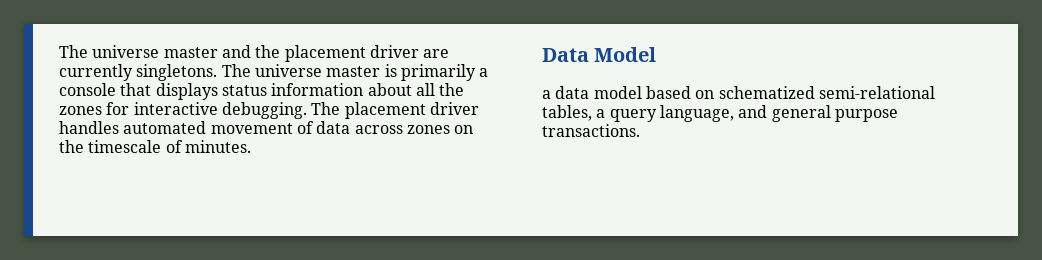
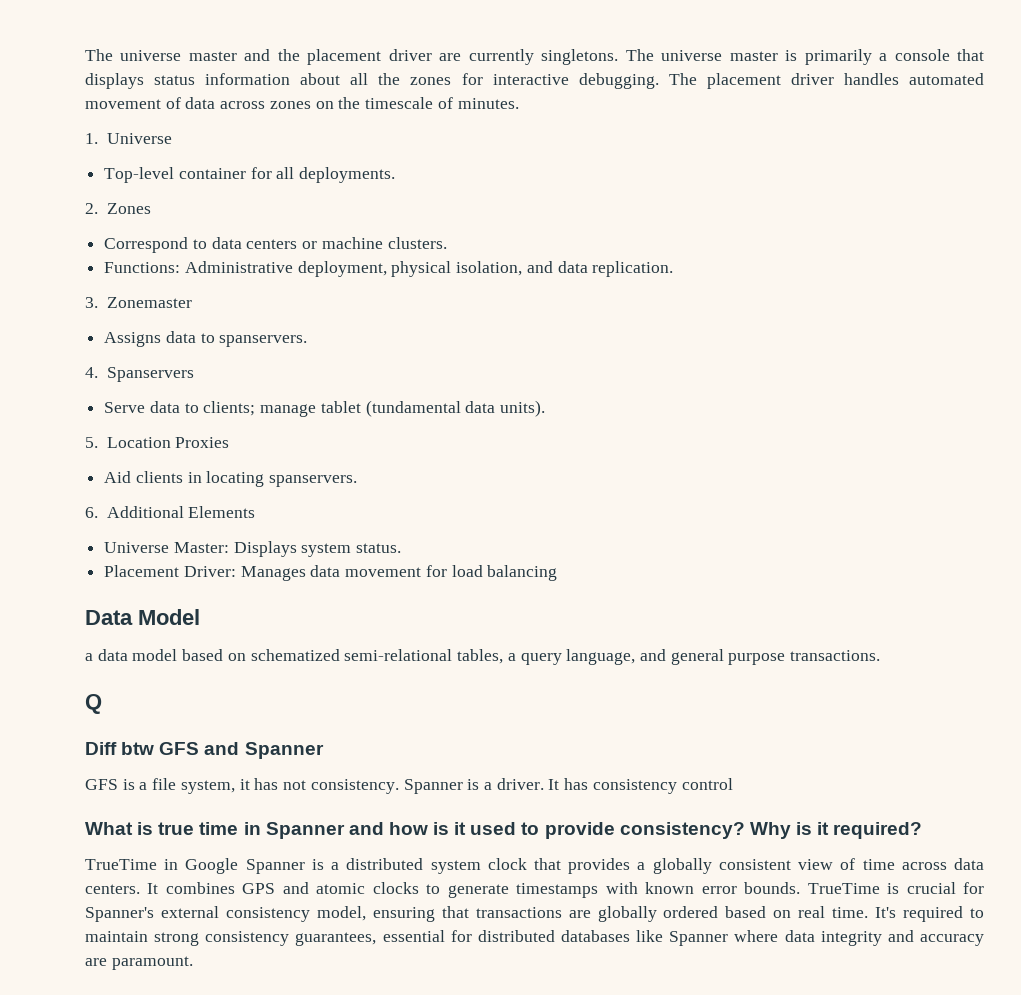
+ 1. Universe
+ Top-level container for all deployments.
+ 2. Zones
+ Correspond to data centers or machine clusters.
+ Functions: Administrative deployment, physical isolation, and data replication.
+ 3. Zonemaster
+ Assigns data to spanservers.
+ 4. Spanservers
+ Serve data to clients; manage tablet (tundamental data units).
+ 5. Location Proxies
+ Aid clients in locating spanservers.
+ 6. Additional Elements
+ Universe Master: Displays system status.
+ Placement Driver: Manages data movement for load balancing
+ Q
+ Diff btw GFS and Spanner
+ GFS is a file system, it has not consistency. Spanner is a driver. It has consistency control
+ What is true time in Spanner and how is it used to provide consistency? Why is it required?
+ TrueTime in Google Spanner is a distributed system clock that provides a globally consistent view of time across data centers. It combines GPS and atomic clocks to generate timestamps with known error bounds. TrueTime is crucial for Spanner's external consistency model, ensuring that transactions are globally ordered based on real time. It's required to maintain strong consistency guarantees, essential for distributed databases like Spanner where data integrity and accuracy are paramount.

